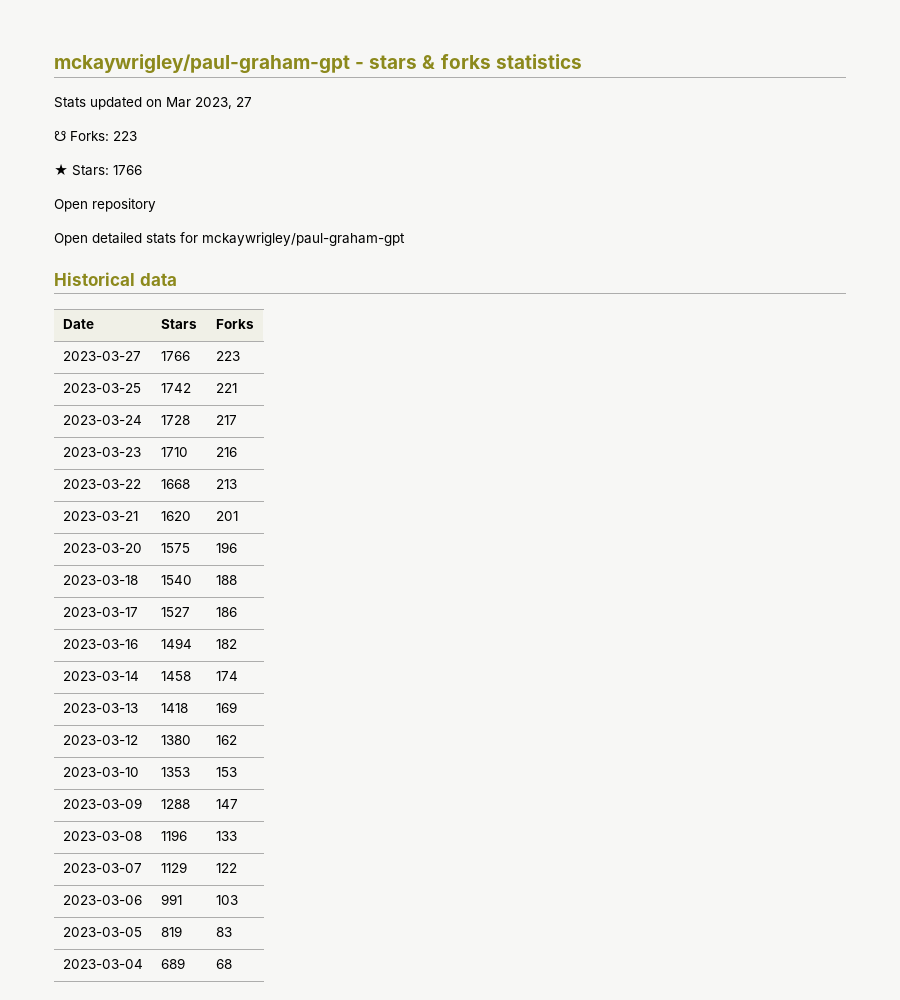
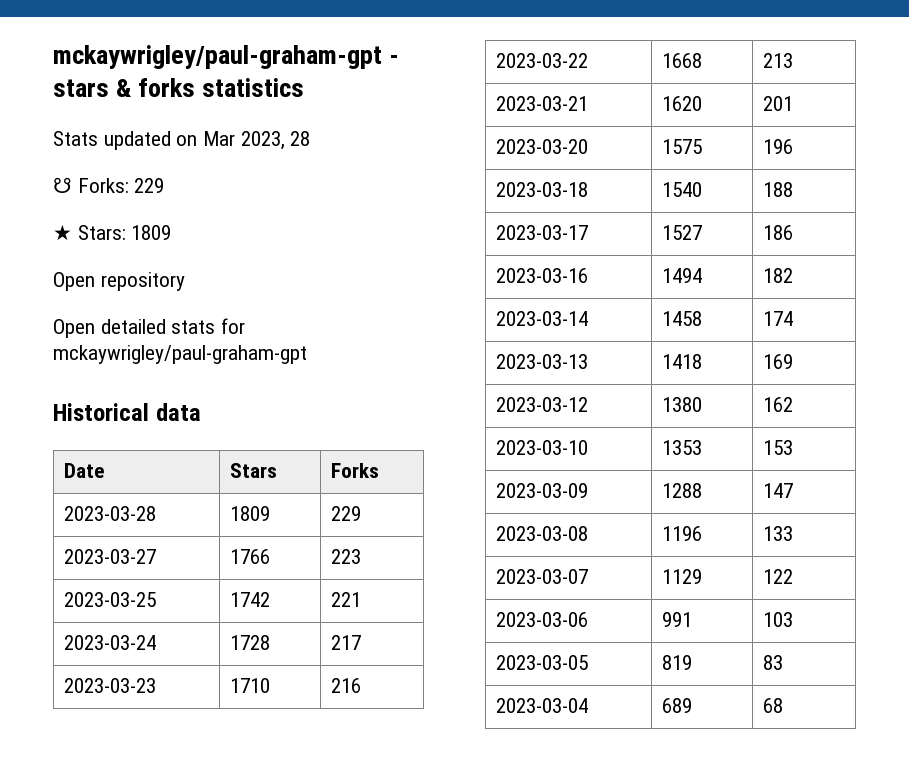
- Stats updated on Mar 2023, 27
+ Stats updated on Mar 2023, 28
- ☋ Forks: 223
+ ☋ Forks: 229
- ★ Stars: 1766
+ ★ Stars: 1809
+ 2023-03-28 | 1809 | 229

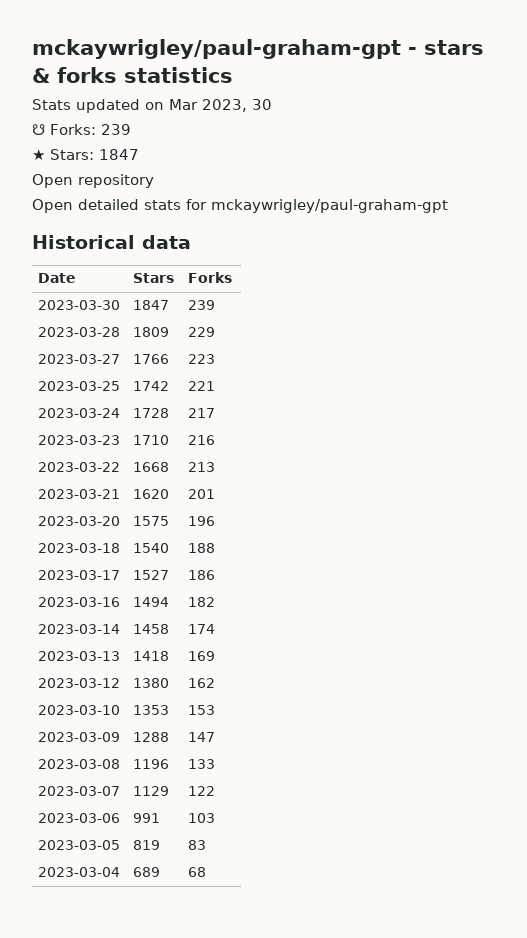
- Stats updated on Mar 2023, 28
+ Stats updated on Mar 2023, 30
- ☋ Forks: 229
+ ☋ Forks: 239
- ★ Stars: 1809
+ ★ Stars: 1847
+ 2023-03-30 | 1847 | 239

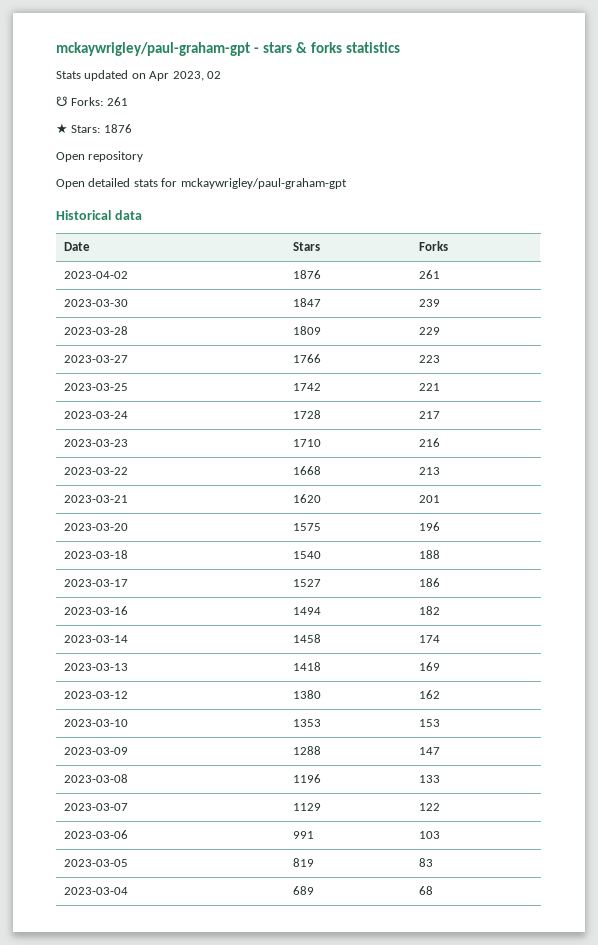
- Stats updated on Mar 2023, 30
+ Stats updated on Apr 2023, 02
- ☋ Forks: 239
+ ☋ Forks: 261
- ★ Stars: 1847
+ ★ Stars: 1876
+ 2023-04-02 | 1876 | 261

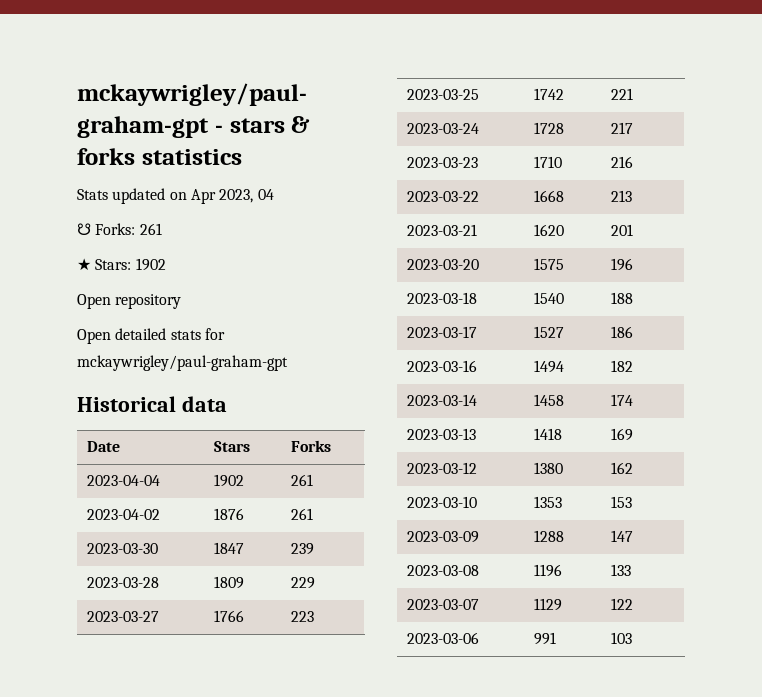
- Stats updated on Apr 2023, 02
+ Stats updated on Apr 2023, 04
- ★ Stars: 1876
+ ★ Stars: 1902
+ 2023-04-04 | 1902 | 261
- 2023-03-05 | 819 | 83
- 2023-03-04 | 689 | 68

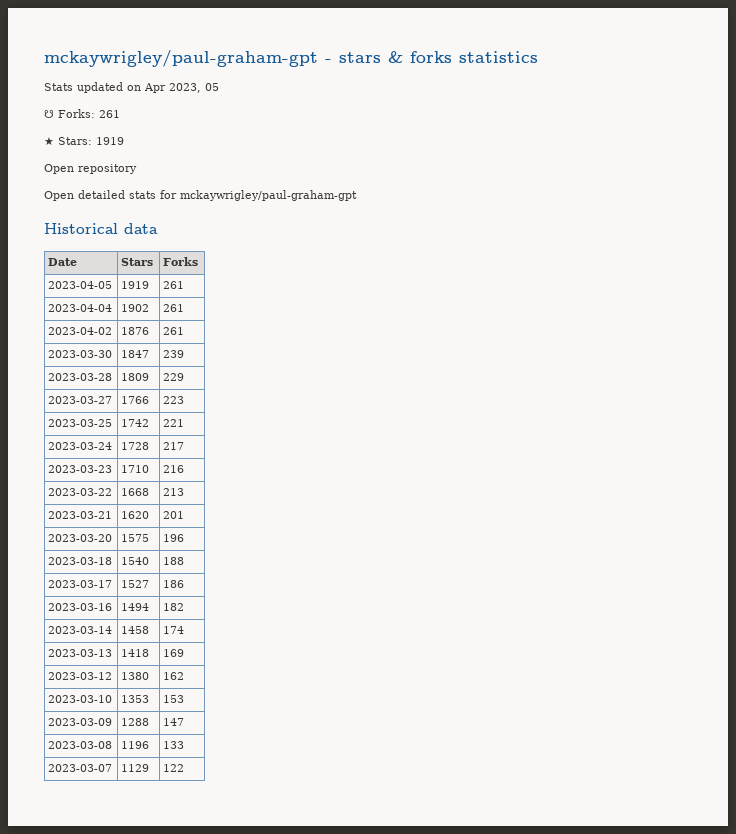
- Stats updated on Apr 2023, 04
+ Stats updated on Apr 2023, 05
- ★ Stars: 1902
+ ★ Stars: 1919
+ 2023-04-05 | 1919 | 261
- 2023-03-06 | 991 | 103

